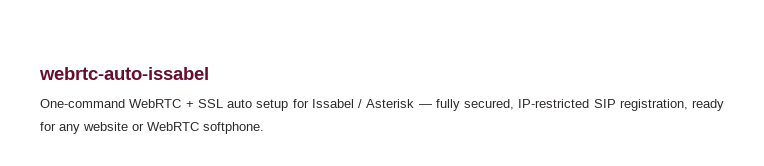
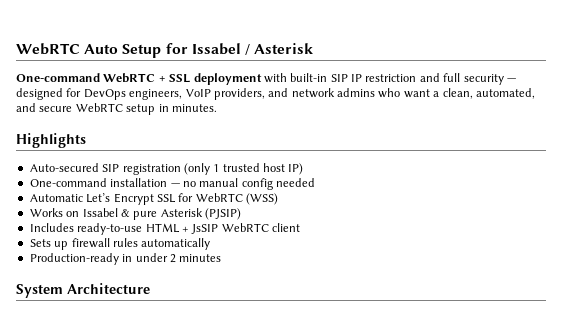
- webrtc-auto-issabel
- One-command WebRTC + SSL auto setup for Issabel / Asterisk — fully secured, IP-restricted SIP registration, ready for any website or WebRTC softphone.
+ WebRTC Auto Setup for Issabel / Asterisk
+ One-command WebRTC + SSL deployment with built-in SIP IP restriction and full security — designed for DevOps engineers, VoIP providers, and network admins who want a clean, automated, and secure WebRTC setup in minutes.
+ Highlights
+ Auto-secured SIP registration (only 1 trusted host IP)
+ One-command installation — no manual config needed
+ Automatic Let’s Encrypt SSL for WebRTC (WSS)
+ Works on Issabel & pure Asterisk (PJSIP)
+ Includes ready-to-use HTML + JsSIP WebRTC client
+ Sets up firewall rules automatically
+ Production-ready in under 2 minutes
+ System Architecture

